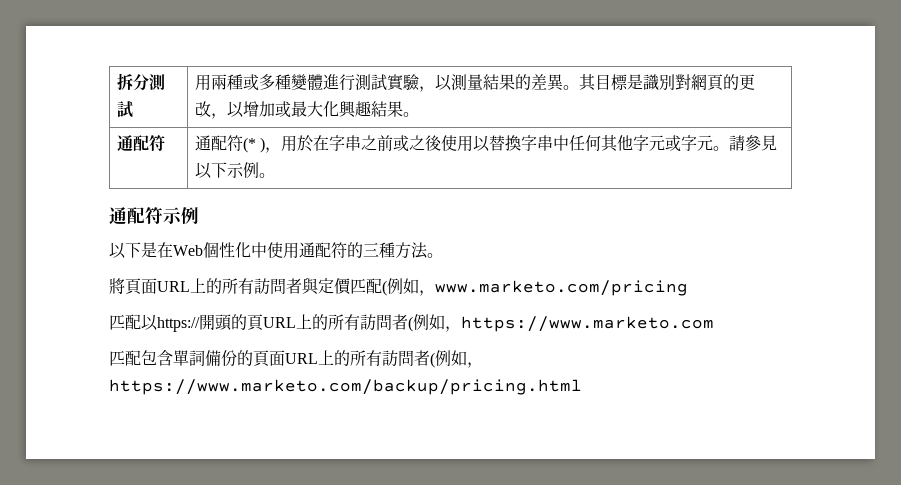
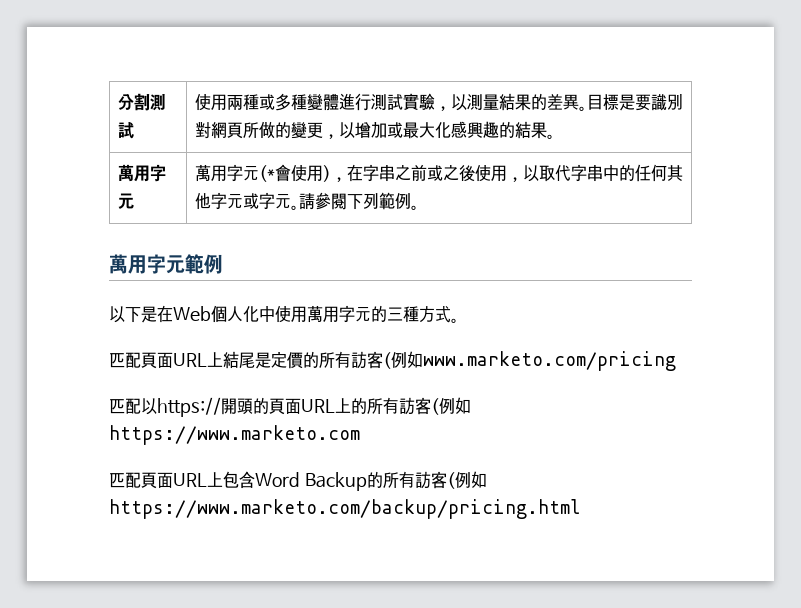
- 拆分測試 | 用兩種或多種變體進行測試實驗，以測量結果的差異。其目標是識別對網頁的更改，以增加或最大化興趣結果。
+ 分割測試 | 使用兩種或多種變體進行測試實驗，以測量結果的差異。目標是要識別對網頁所做的變更，以增加或最大化感興趣的結果。
- 通配符 | 通配符(* )，用於在字串之前或之後使用以替換字串中任何其他字元或字元。請參見以下示例。
+ 萬用字元 | 萬用字元(*會使用)，在字串之前或之後使用，以取代字串中的任何其他字元或字元。請參閱下列範例。
- 通配符示例
+ 萬用字元範例
- 以下是在Web個性化中使用通配符的三種方法。
- 將頁面URL上的所有訪問者與定價匹配(例如，www.marketo.com/pricing
+ 以下是在Web個人化中使用萬用字元的三種方式。
+ 匹配頁面URL上結尾是定價的所有訪客(例如www.marketo.com/pricing
- 匹配以https://開頭的頁URL上的所有訪問者(例如，https://www.marketo.com
- 匹配包含單詞備份的頁面URL上的所有訪問者(例如，https://www.marketo.com/backup/pricing.html
+ 匹配以https://開頭的頁面URL上的所有訪客(例如https://www.marketo.com
+ 匹配頁面URL上包含Word Backup的所有訪客(例如https://www.marketo.com/backup/pricing.html

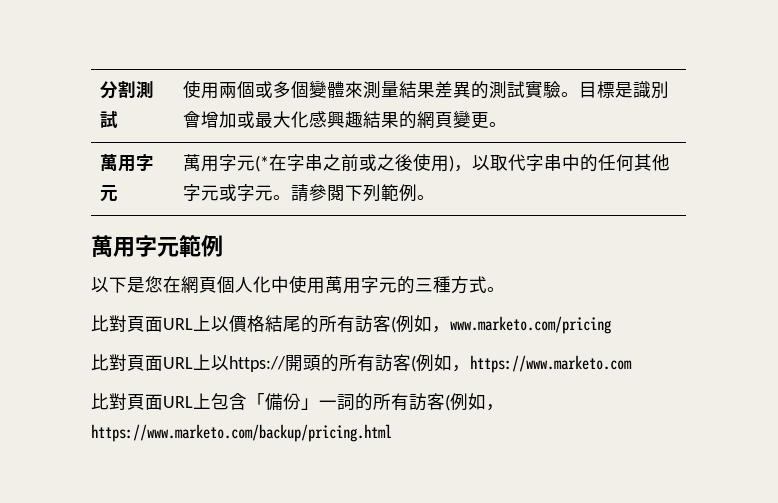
- 分割測試 | 使用兩種或多種變體進行測試實驗，以測量結果的差異。目標是要識別對網頁所做的變更，以增加或最大化感興趣的結果。
+ 分割測試 | 使用兩個或多個變體來測量結果差異的測試實驗。目標是識別會增加或最大化感興趣結果的網頁變更。
- 萬用字元 | 萬用字元(*會使用)，在字串之前或之後使用，以取代字串中的任何其他字元或字元。請參閱下列範例。
+ 萬用字元 | 萬用字元(*在字串之前或之後使用)，以取代字串中的任何其他字元或字元。請參閱下列範例。
- 以下是在Web個人化中使用萬用字元的三種方式。
+ 以下是您在網頁個人化中使用萬用字元的三種方式。
- 匹配頁面URL上結尾是定價的所有訪客(例如www.marketo.com/pricing
+ 比對頁面URL上以價格結尾的所有訪客(例如，www.marketo.com/pricing
- 匹配以https://開頭的頁面URL上的所有訪客(例如https://www.marketo.com
+ 比對頁面URL上以https://開頭的所有訪客(例如，https://www.marketo.com
- 匹配頁面URL上包含Word Backup的所有訪客(例如https://www.marketo.com/backup/pricing.html
+ 比對頁面URL上包含「備份」一詞的所有訪客(例如，https://www.marketo.com/backup/pricing.html

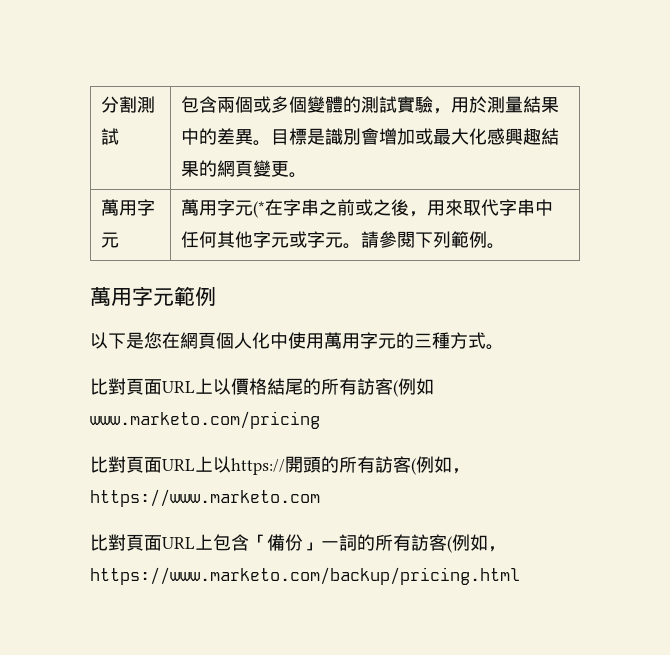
- 分割測試 | 使用兩個或多個變體來測量結果差異的測試實驗。目標是識別會增加或最大化感興趣結果的網頁變更。
+ 分割測試 | 包含兩個或多個變體的測試實驗，用於測量結果中的差異。目標是識別會增加或最大化感興趣結果的網頁變更。
- 萬用字元 | 萬用字元(*在字串之前或之後使用)，以取代字串中的任何其他字元或字元。請參閱下列範例。
+ 萬用字元 | 萬用字元(*在字串之前或之後，用來取代字串中任何其他字元或字元。請參閱下列範例。
- 比對頁面URL上以價格結尾的所有訪客(例如，www.marketo.com/pricing
+ 比對頁面URL上以價格結尾的所有訪客(例如www.marketo.com/pricing

